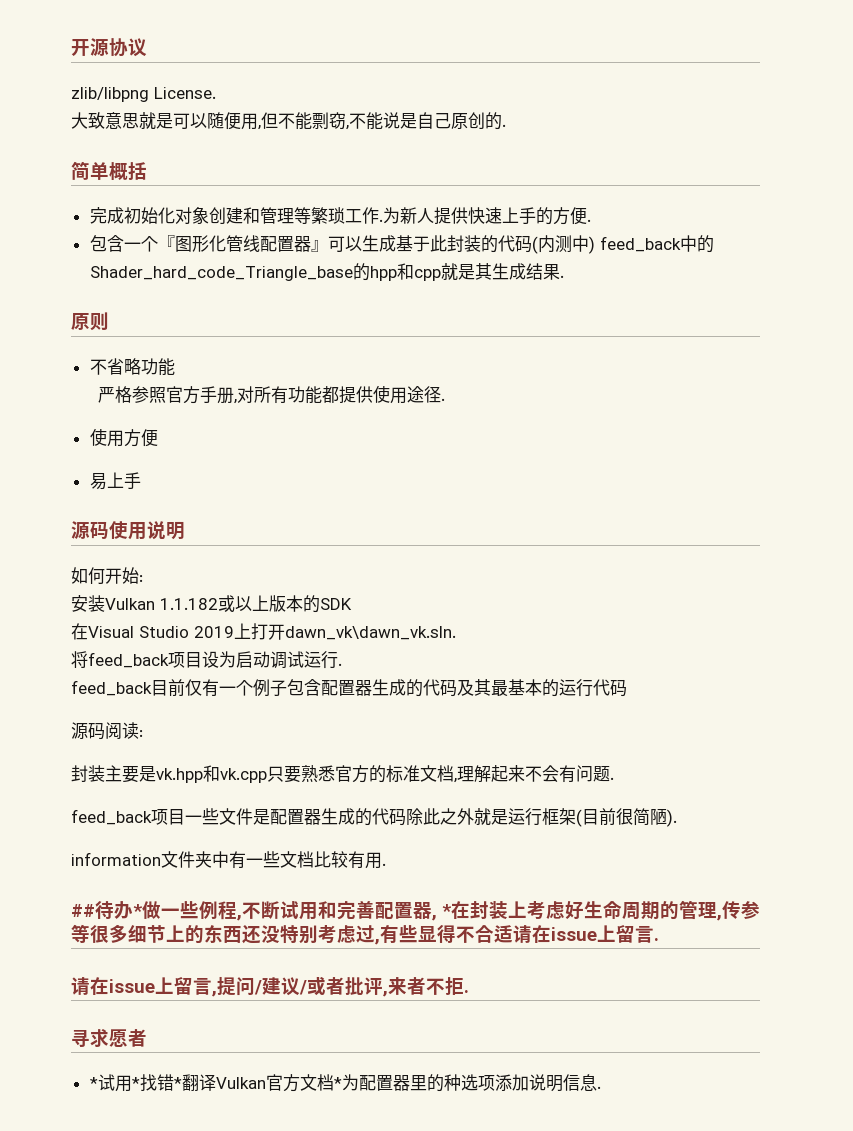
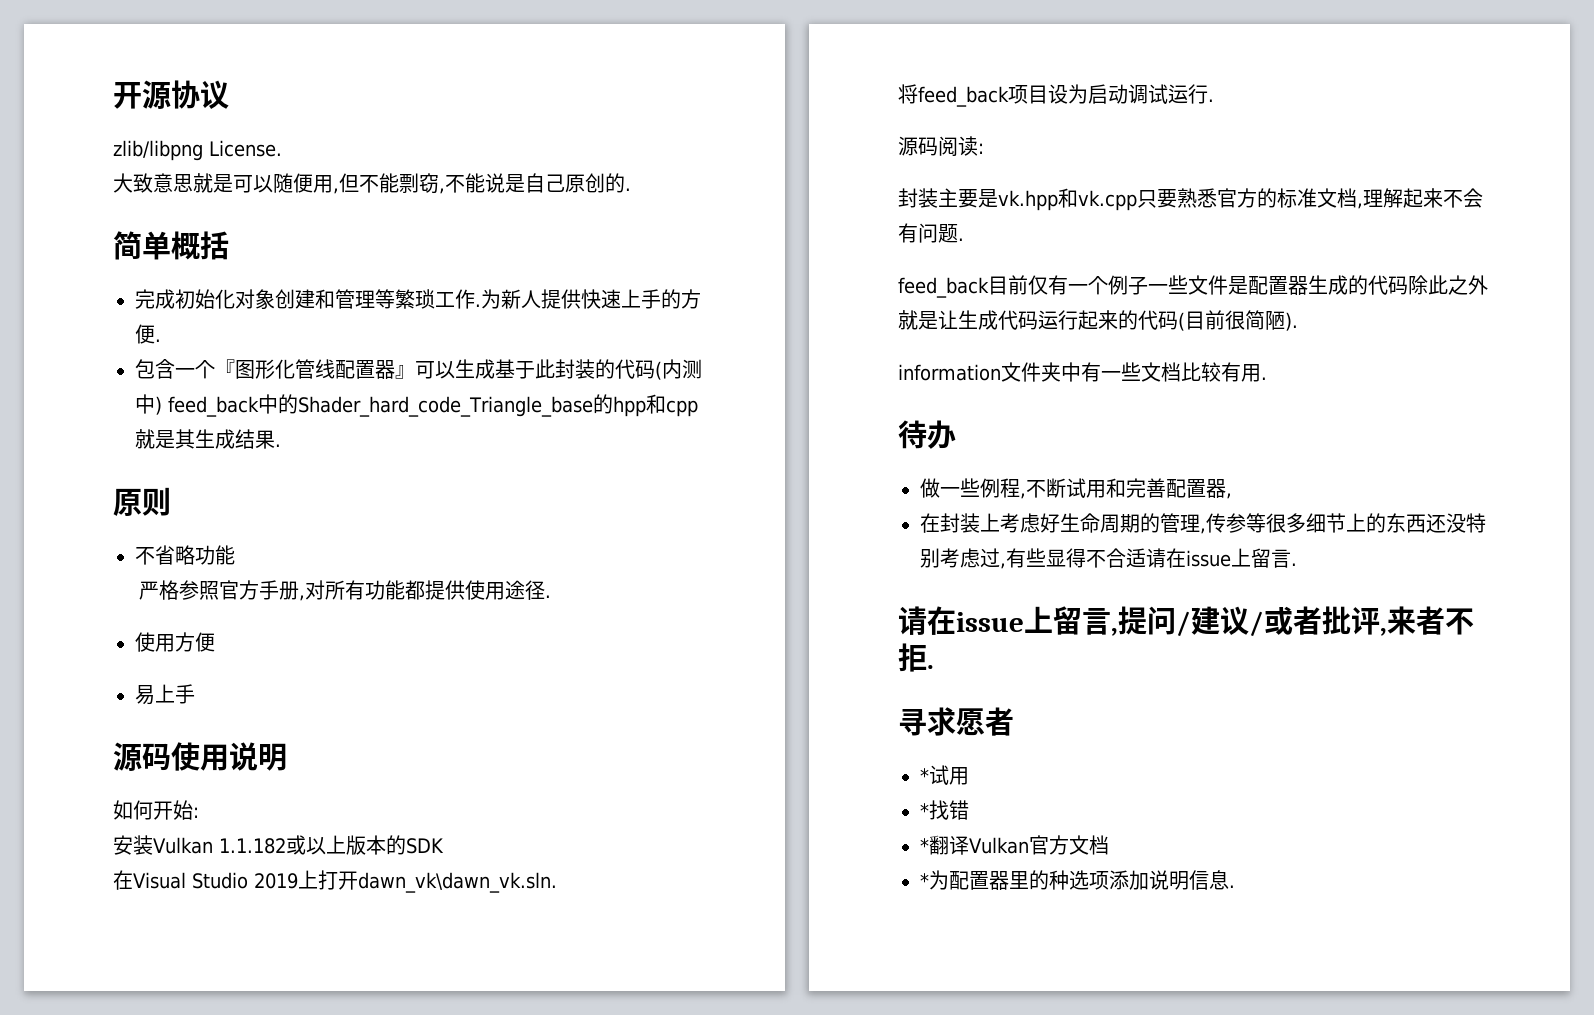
- feed_back目前仅有一个例子包含配置器生成的代码及其最基本的运行代码
- feed_back项目一些文件是配置器生成的代码除此之外就是运行框架(目前很简陋).
+ feed_back目前仅有一个例子一些文件是配置器生成的代码除此之外就是让生成代码运行起来的代码(目前很简陋).
- ##待办*做一些例程,不断试用和完善配置器, *在封装上考虑好生命周期的管理,传参等很多细节上的东西还没特别考虑过,有些显得不合适请在issue上留言.
+ 待办
+ 做一些例程,不断试用和完善配置器,
+ 在封装上考虑好生命周期的管理,传参等很多细节上的东西还没特别考虑过,有些显得不合适请在issue上留言.
- *试用*找错*翻译Vulkan官方文档*为配置器里的种选项添加说明信息.
+ *试用
+ *找错
+ *翻译Vulkan官方文档
+ *为配置器里的种选项添加说明信息.

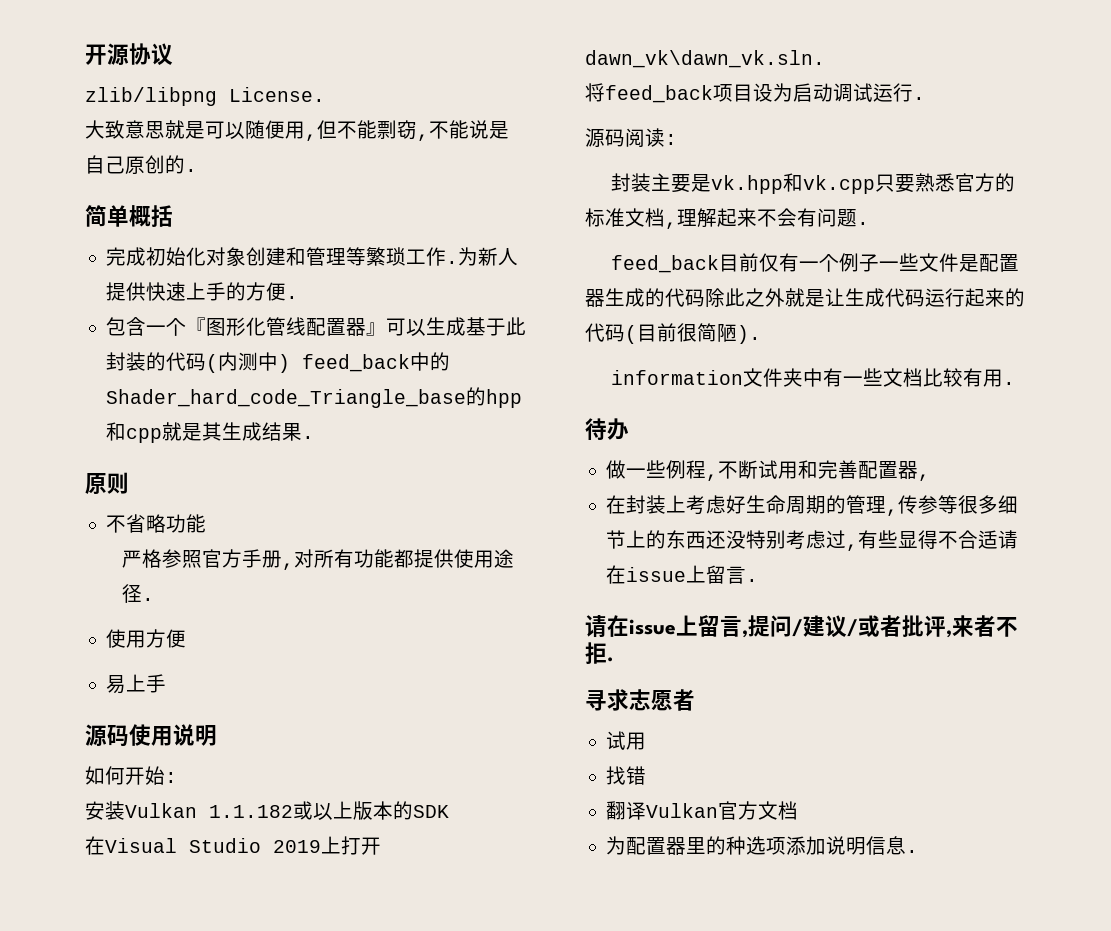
- 寻求愿者
- *试用
+ 寻求志愿者
+ 试用
- *找错
+ 找错
- *翻译Vulkan官方文档
+ 翻译Vulkan官方文档
- *为配置器里的种选项添加说明信息.
+ 为配置器里的种选项添加说明信息.

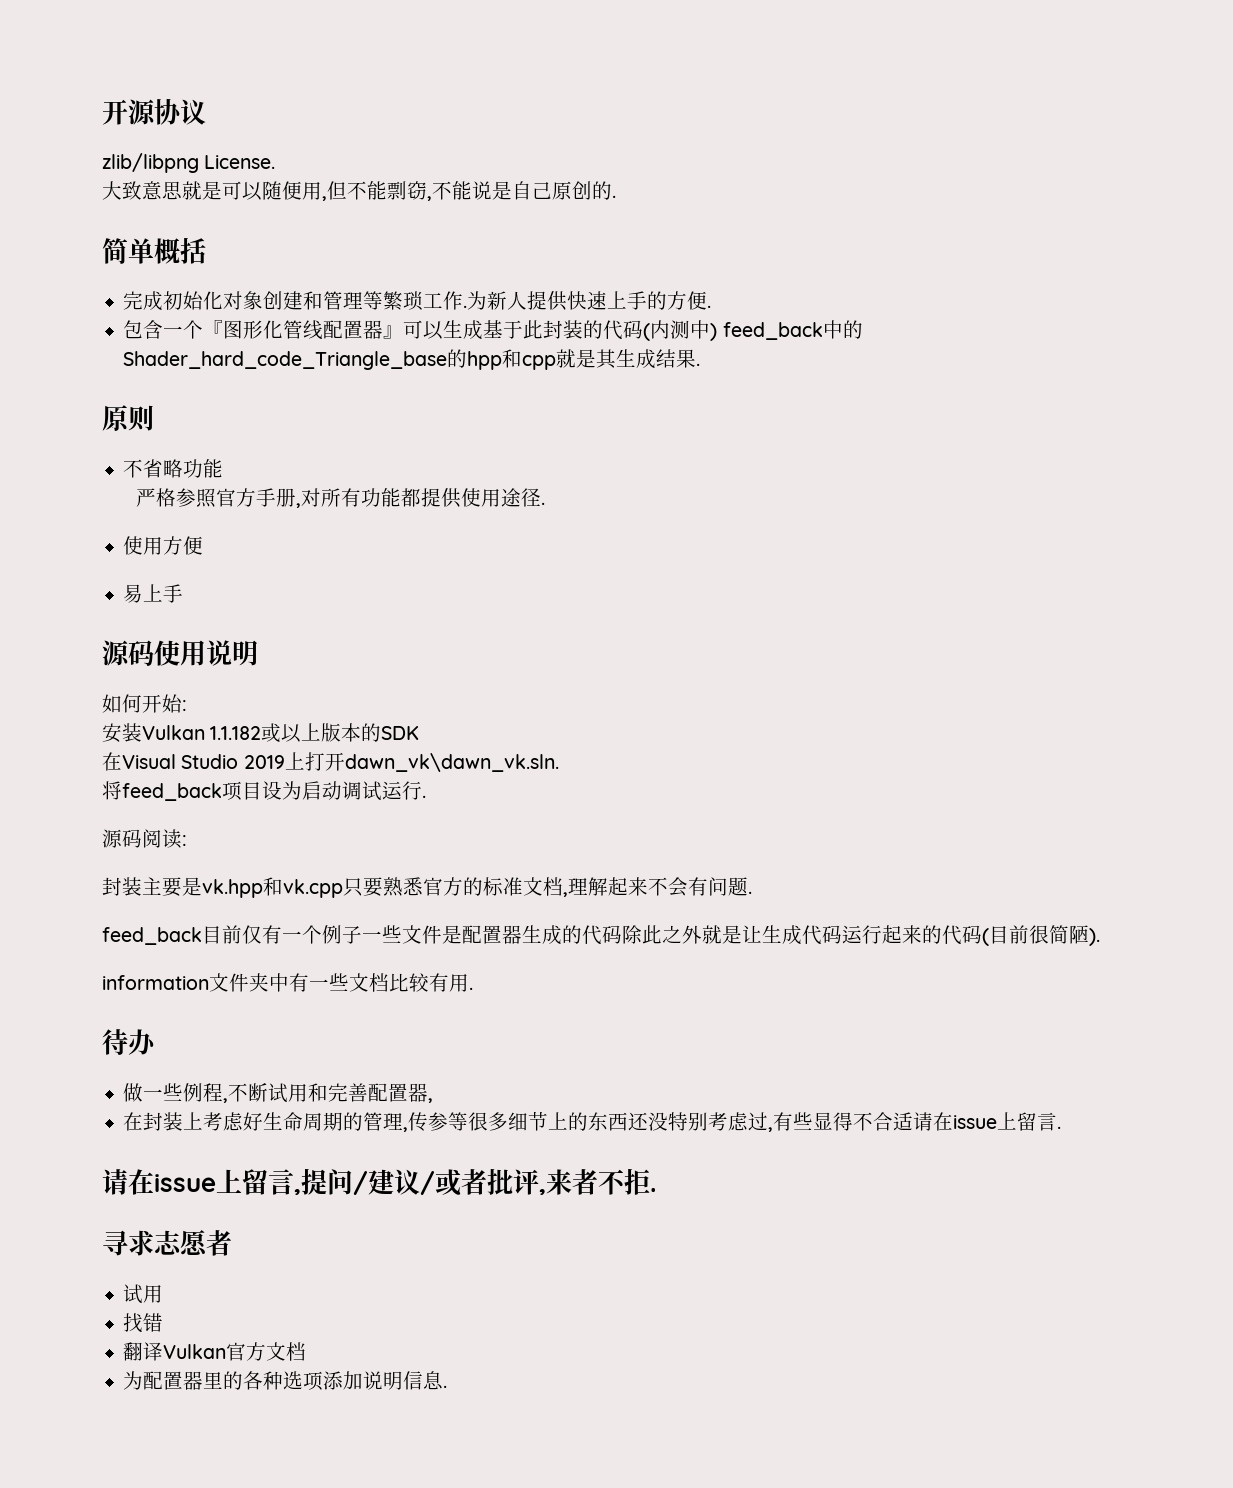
- 为配置器里的种选项添加说明信息.
+ 为配置器里的各种选项添加说明信息.

